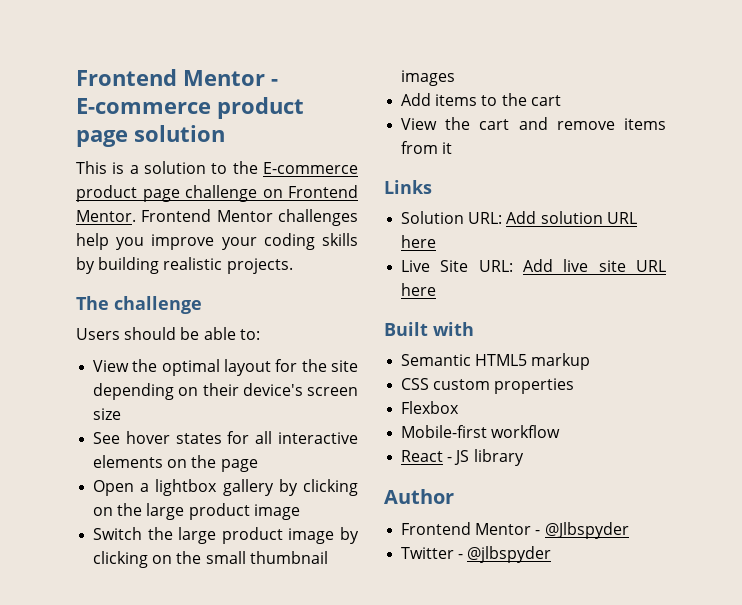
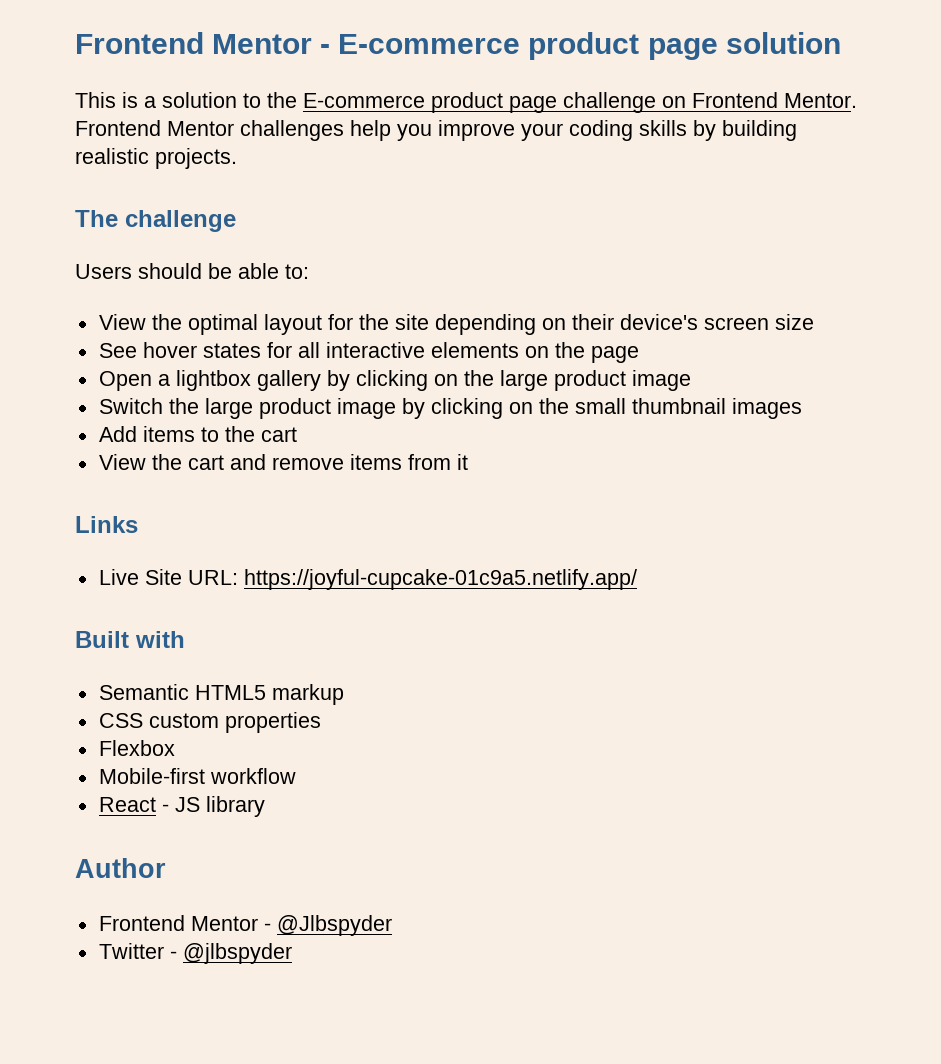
- Solution URL: Add solution URL here
- Live Site URL: Add live site URL here
+ Live Site URL: https://joyful-cupcake-01c9a5.netlify.app/

